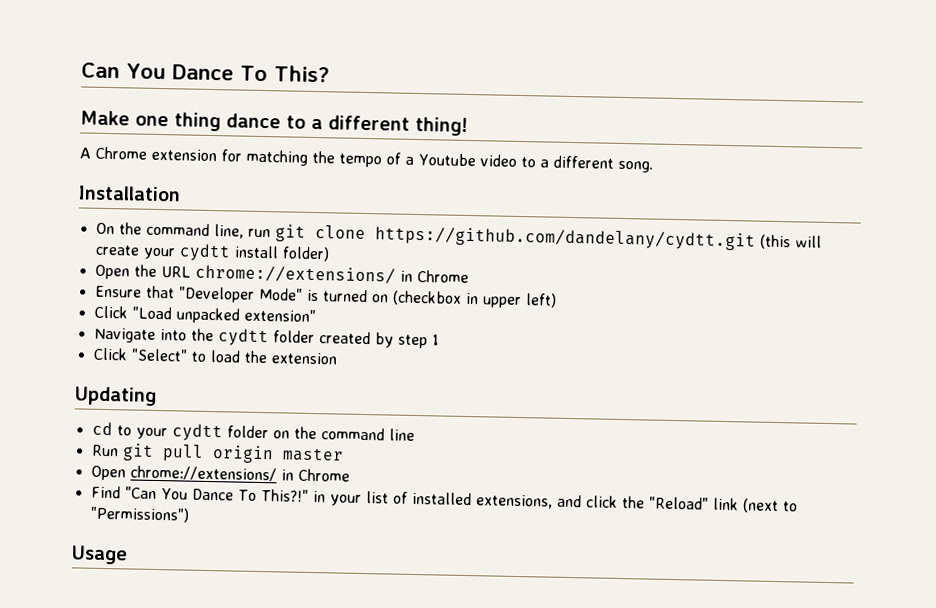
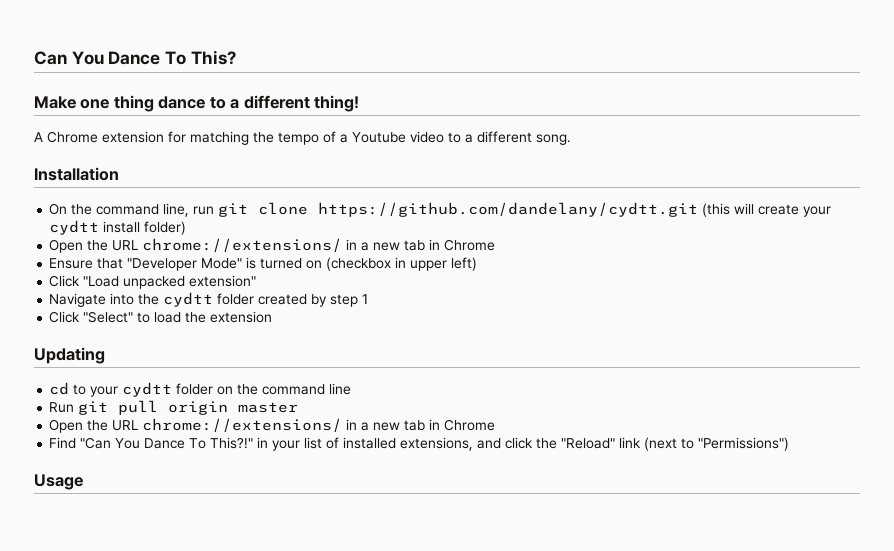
  On the command line, run git clone https://github.com/dandelany/cydtt.git (this will create your cydtt install folder)
- Open the URL chrome://extensions/ in Chrome
+ Open the URL chrome://extensions/ in a new tab in Chrome
  Run git pull origin master
- Open chrome://extensions/ in Chrome
+ Open the URL chrome://extensions/ in a new tab in Chrome

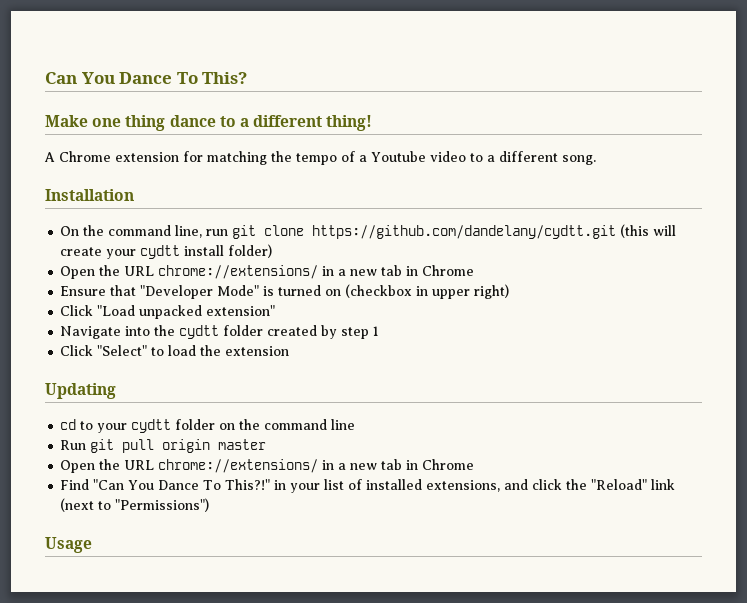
- Ensure that "Developer Mode" is turned on (checkbox in upper left)
+ Ensure that "Developer Mode" is turned on (checkbox in upper right)

